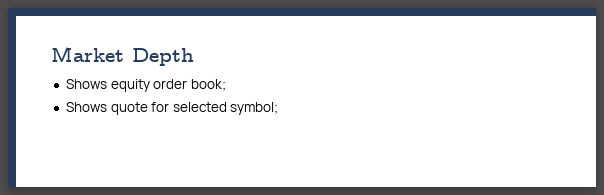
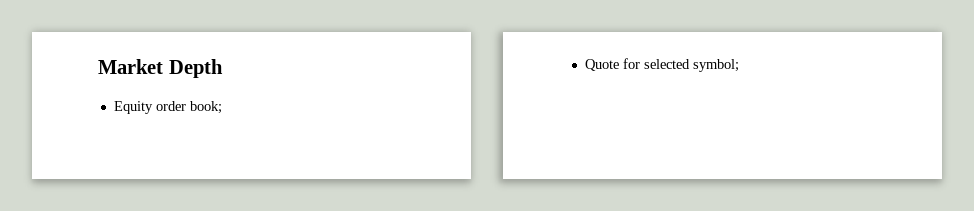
- Shows equity order book;
+ Equity order book;
- Shows quote for selected symbol;
+ Quote for selected symbol;

